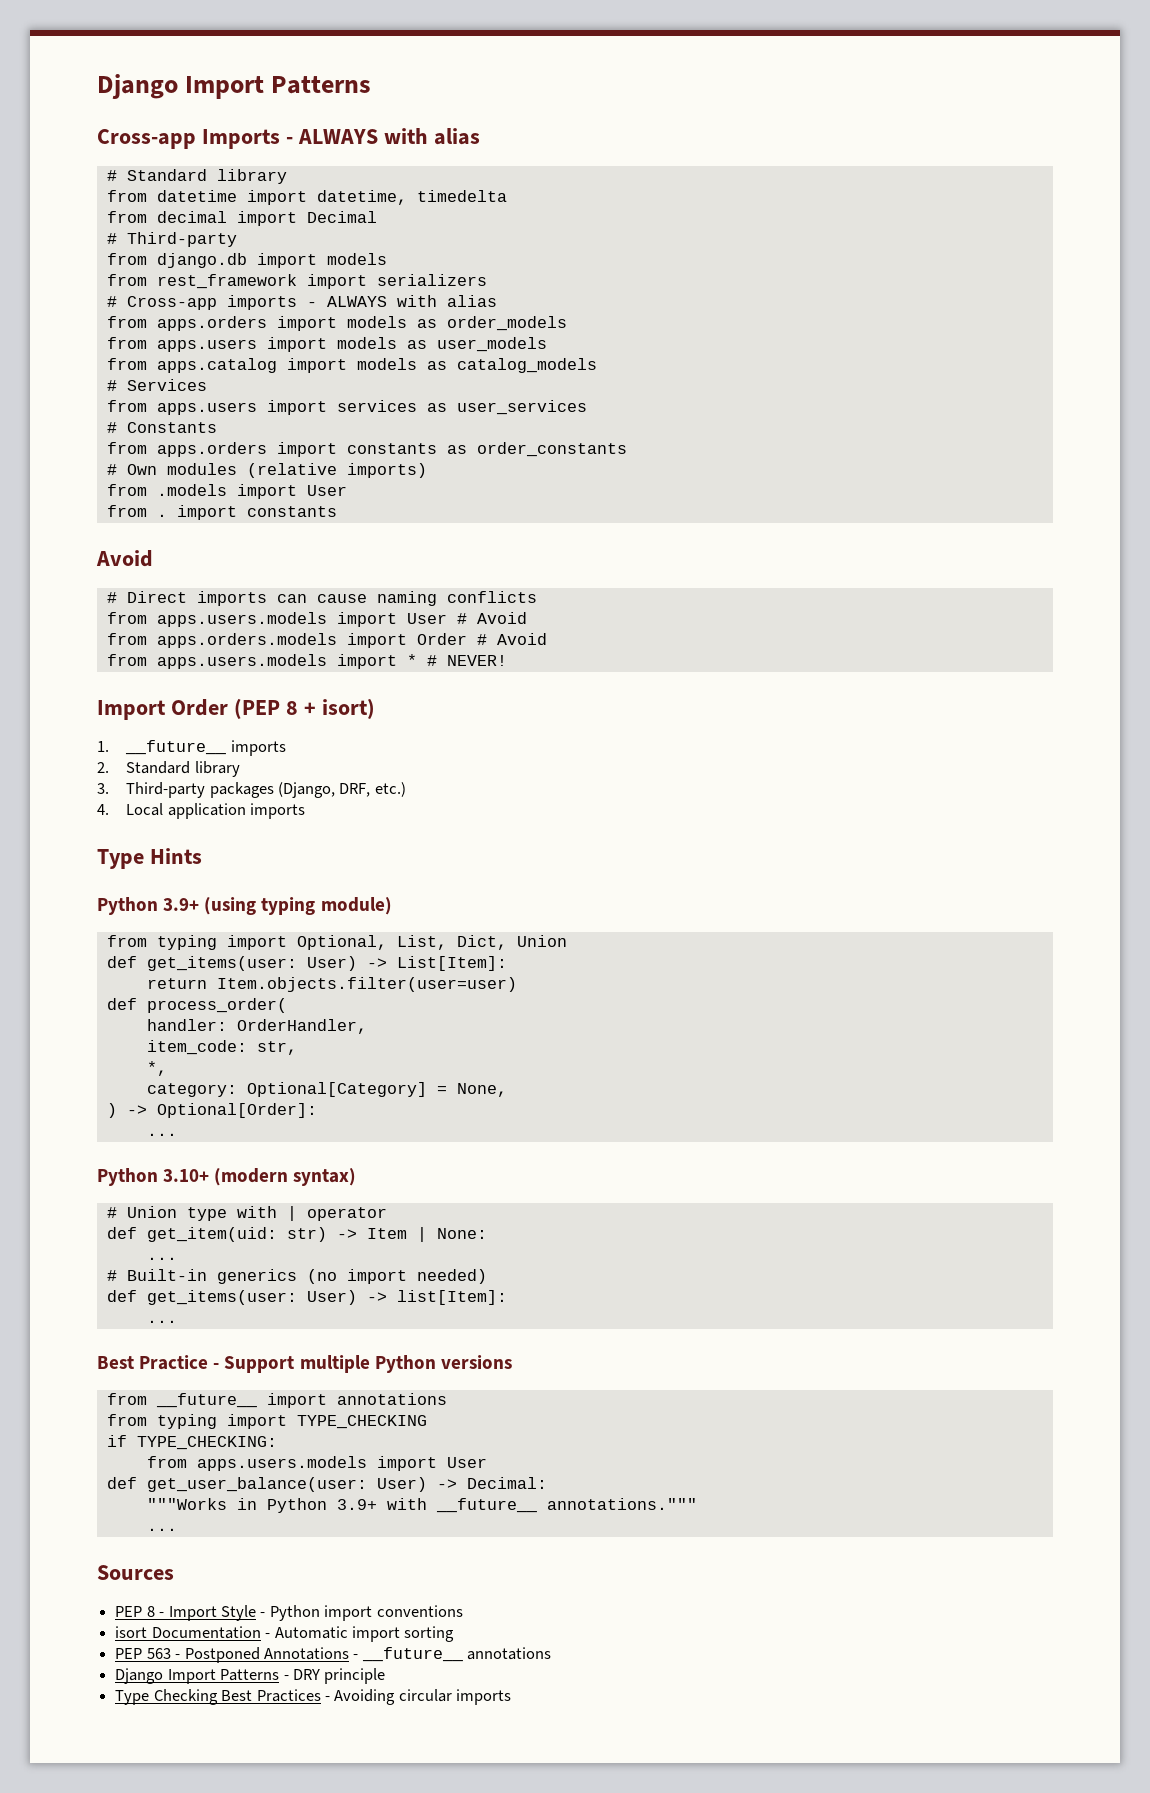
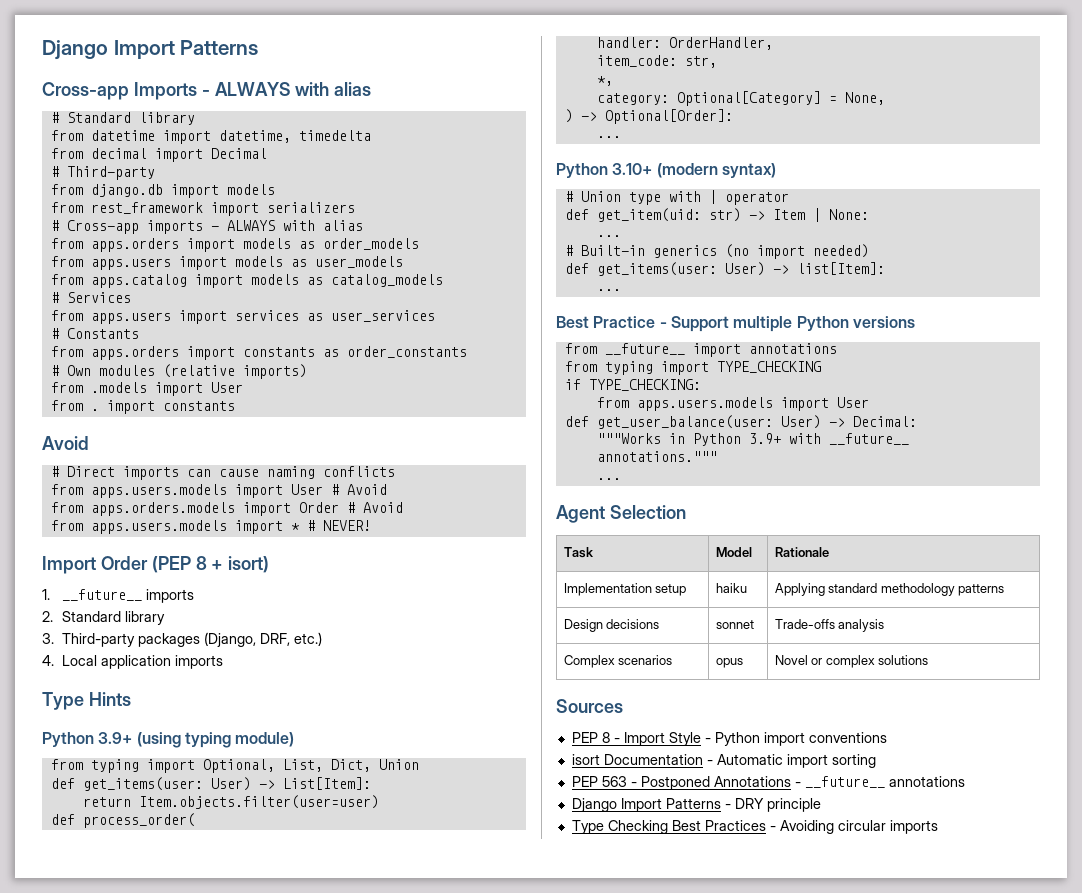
+ Agent Selection
+ Task | Model | Rationale
+ Implementation setup | haiku | Applying standard methodology patterns
+ Design decisions | sonnet | Trade-offs analysis
+ Complex scenarios | opus | Novel or complex solutions

